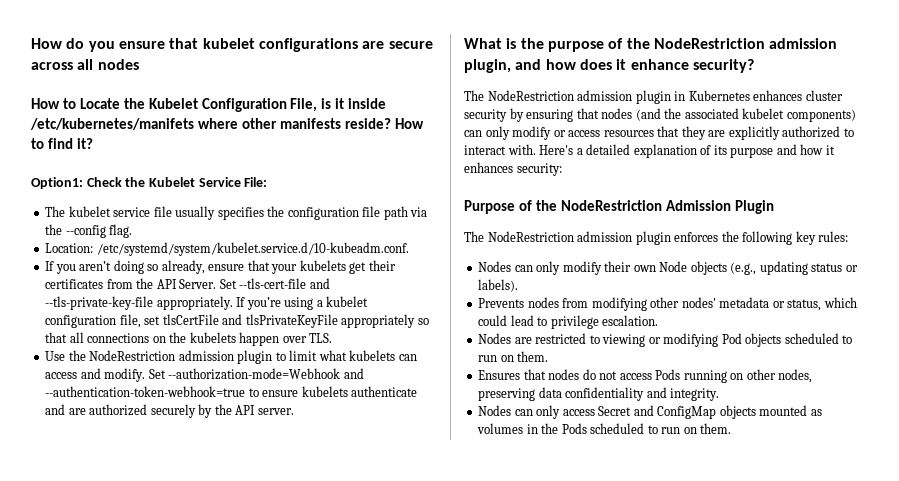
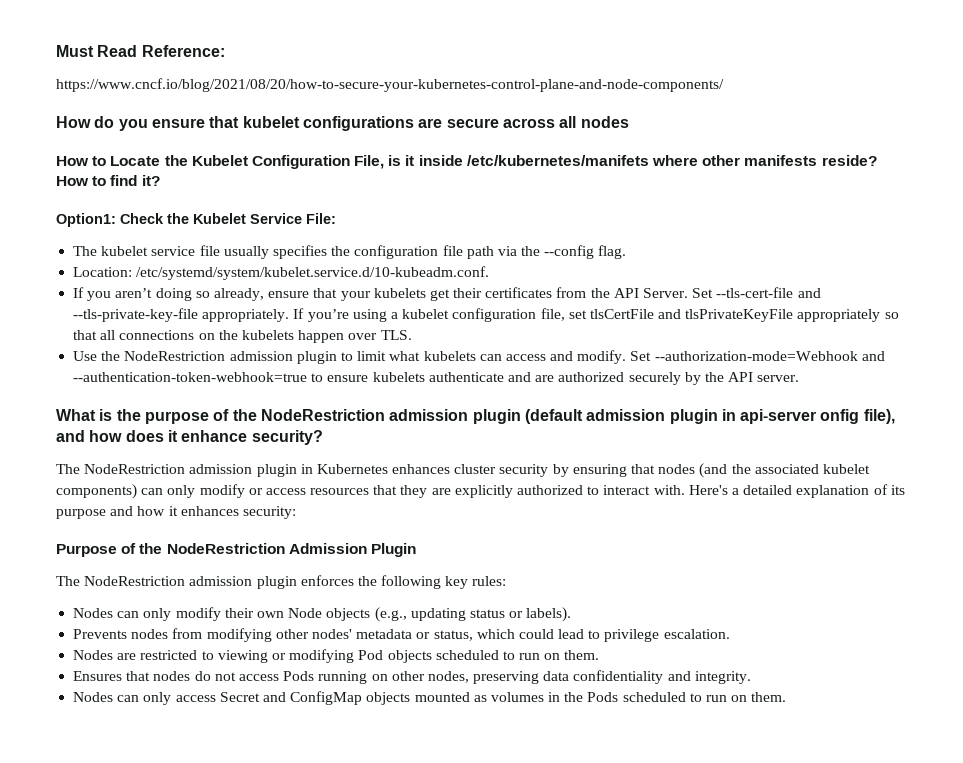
+ Must Read Reference:
+ https://www.cncf.io/blog/2021/08/20/how-to-secure-your-kubernetes-control-plane-and-node-components/
- What is the purpose of the NodeRestriction admission plugin, and how does it enhance security?
+ What is the purpose of the NodeRestriction admission plugin (default admission plugin in api-server onfig file), and how does it enhance security?

